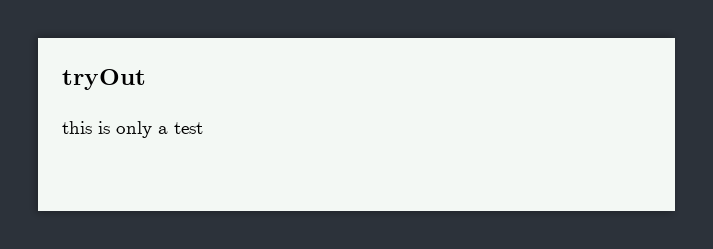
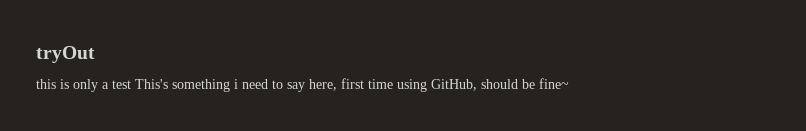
- this is only a test
+ this is only a test This's something i need to say here, first time using GitHub, should be fine~

